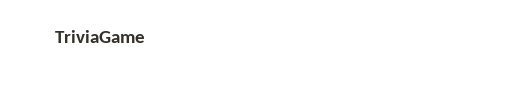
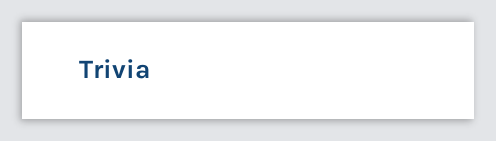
- TriviaGame
+ Trivia

